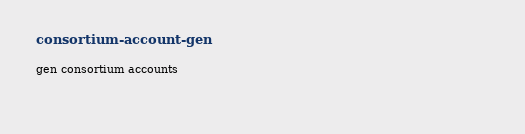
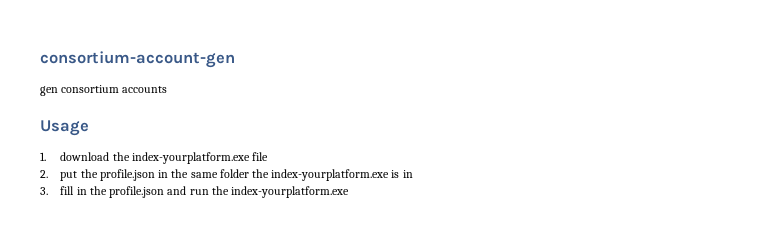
+ Usage
+ 1. download the index-yourplatform.exe file
+ 2. put the profile.json in the same folder the index-yourplatform.exe is in
+ 3. fill in the profile.json and run the index-yourplatform.exe

